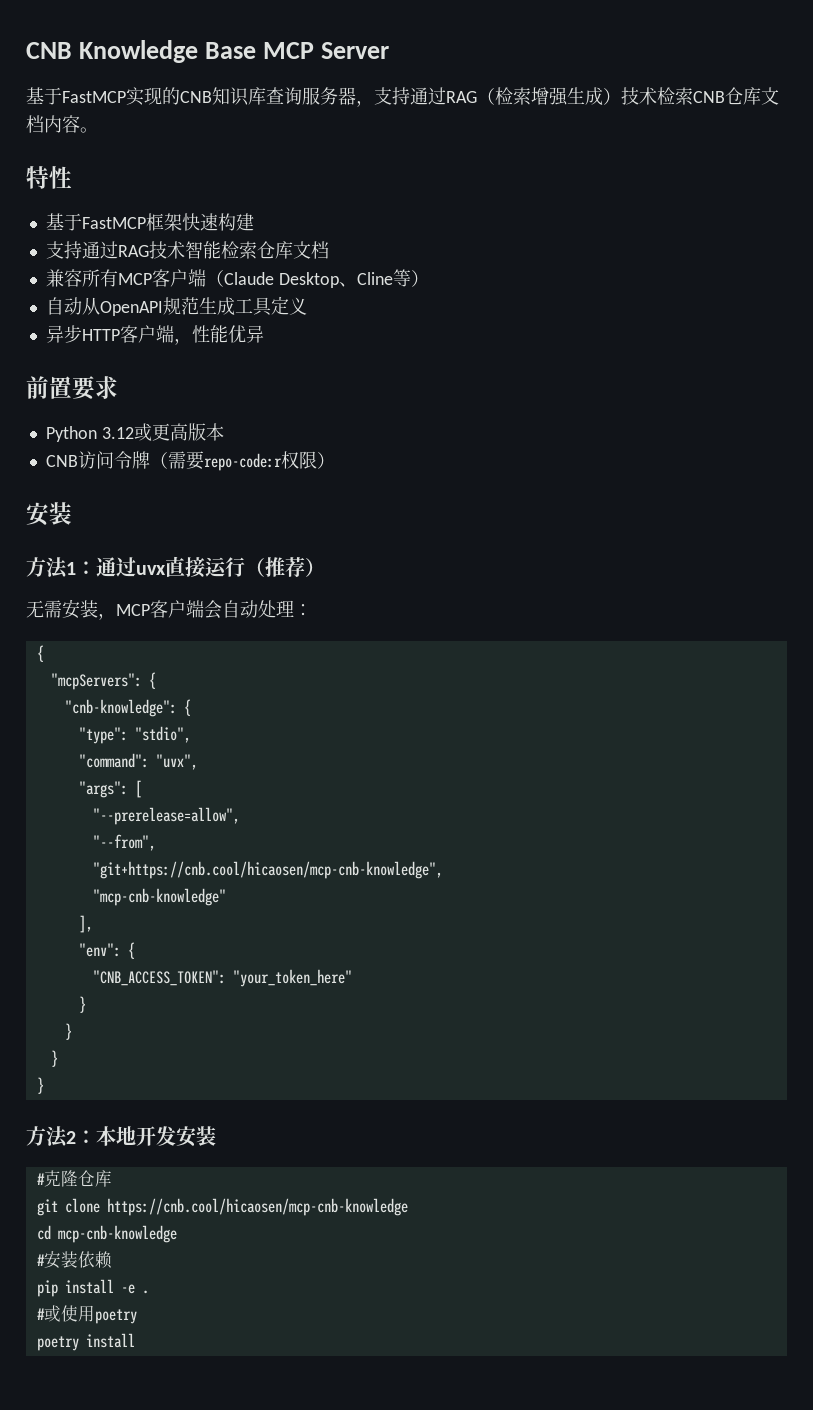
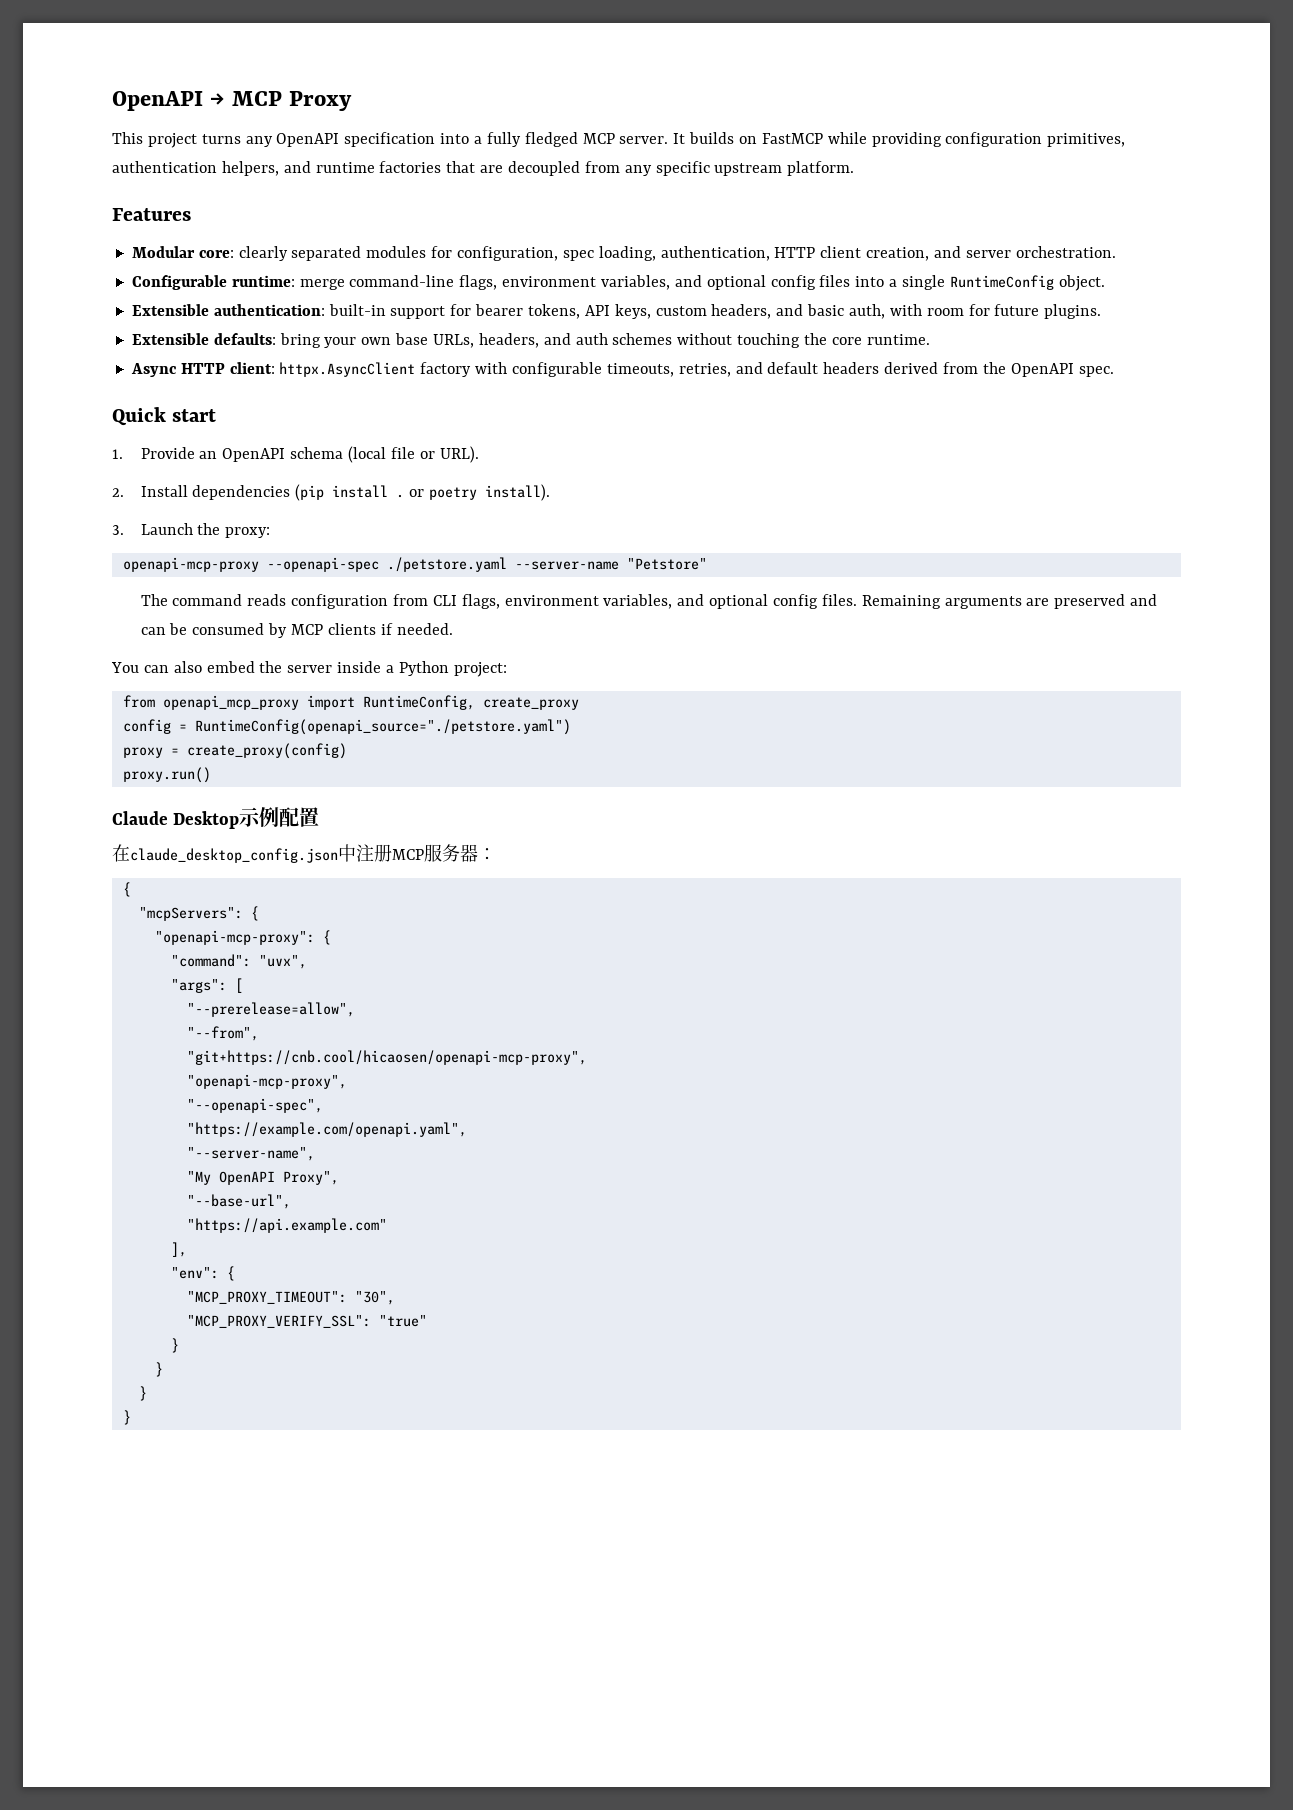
- CNB Knowledge Base MCP Server
- 基于FastMCP实现的CNB知识库查询服务器，支持通过RAG（检索增强生成）技术检索CNB仓库文档内容。
- 特性
- 基于FastMCP框架快速构建
- 支持通过RAG技术智能检索仓库文档
- 兼容所有MCP客户端（Claude Desktop、Cline等）
- 自动从OpenAPI规范生成工具定义
- 异步HTTP客户端，性能优异
- 前置要求
- Python 3.12或更高版本
- CNB访问令牌（需要repo-code:r权限）
- 安装
- 方法1：通过uvx直接运行（推荐）
- 无需安装，MCP客户端会自动处理：
+ OpenAPI → MCP Proxy
+ This project turns any OpenAPI specification into a fully fledged MCP server. It builds on FastMCP while providing configuration primitives, authentication helpers, and runtime factories that are decoupled from any specific upstream platform.
+ Features
+ Modular core: clearly separated modules for configuration, spec loading, authentication, HTTP client creation, and server orchestration.
+ Configurable runtime: merge command-line flags, environment variables, and optional config files into a single RuntimeConfig object.
+ Extensible authentication: built-in support for bearer tokens, API keys, custom headers, and basic auth, with room for future plugins.
+ Extensible defaults: bring your own base URLs, headers, and auth schemes without touching the core runtime.
+ Async HTTP client: httpx.AsyncClient factory with configurable timeouts, retries, and default headers derived from the OpenAPI spec.
+ Quick start
+ 1. Provide an OpenAPI schema (local file or URL).
+ 2. Install dependencies (pip install . or poetry install).
+ 3. Launch the proxy:
+ openapi-mcp-proxy --openapi-spec ./petstore.yaml --server-name "Petstore"
+ The command reads configuration from CLI flags, environment variables, and optional config files. Remaining arguments are preserved and can be consumed by MCP clients if needed.
+ You can also embed the server inside a Python project:
+ from openapi_mcp_proxy import RuntimeConfig, create_proxy
+ config = RuntimeConfig(openapi_source="./petstore.yaml")
+ proxy = create_proxy(config)
+ proxy.run()
+ Claude Desktop示例配置
+ 在claude_desktop_config.json中注册MCP服务器：
- "cnb-knowledge": {
- "type": "stdio",
+ "openapi-mcp-proxy": {
- "git+https://cnb.cool/hicaosen/mcp-cnb-knowledge",
- "mcp-cnb-knowledge"
+ "git+https://cnb.cool/hicaosen/openapi-mcp-proxy",
+ "openapi-mcp-proxy",
+ "--openapi-spec",
+ "https://example.com/openapi.yaml",
+ "--server-name",
+ "My OpenAPI Proxy",
+ "--base-url",
+ "https://api.example.com"
- "CNB_ACCESS_TOKEN": "your_token_here"
+ "MCP_PROXY_TIMEOUT": "30",
+ "MCP_PROXY_VERIFY_SSL": "true"
- 方法2：本地开发安装
- #克隆仓库
- git clone https://cnb.cool/hicaosen/mcp-cnb-knowledge
- cd mcp-cnb-knowledge
- #安装依赖
- pip install -e .
- #或使用poetry
- poetry install

